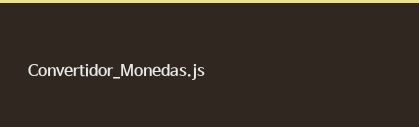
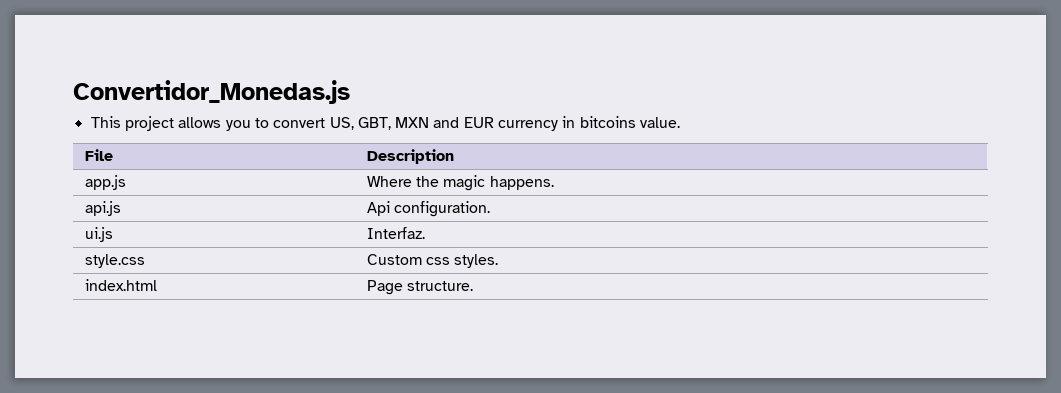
+ This project allows you to convert US, GBT, MXN and EUR currency in bitcoins value.
+ File | Description
+ app.js | Where the magic happens.
+ api.js | Api configuration.
+ ui.js | Interfaz.
+ style.css | Custom css styles.
+ index.html | Page structure.

